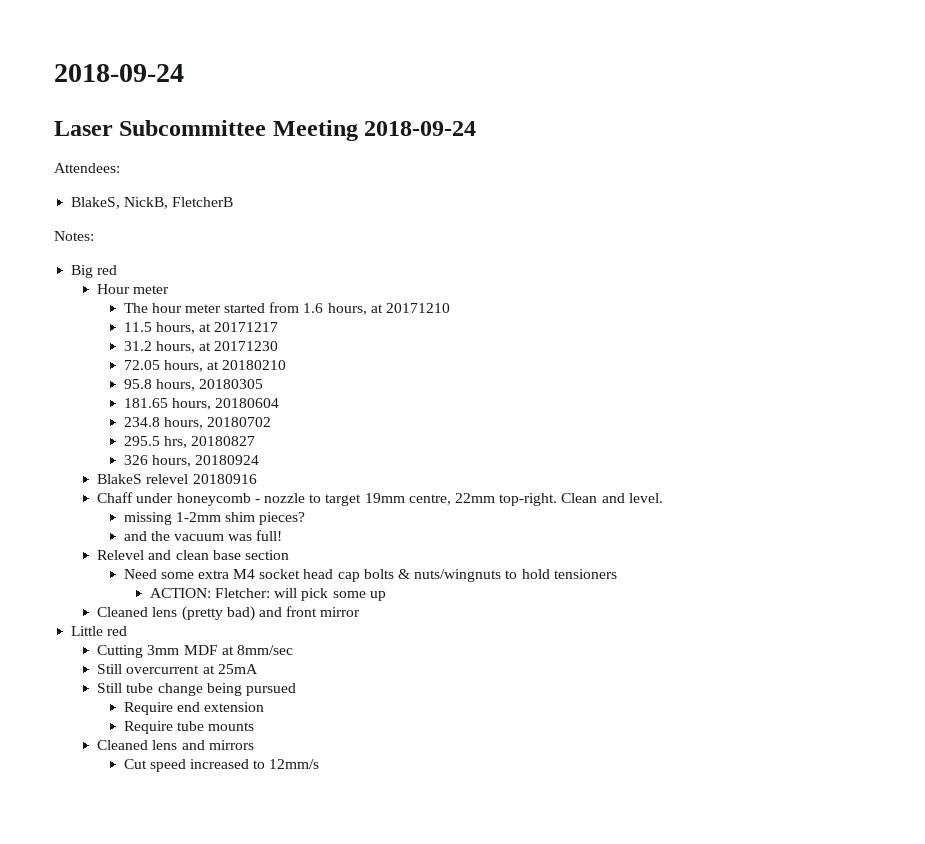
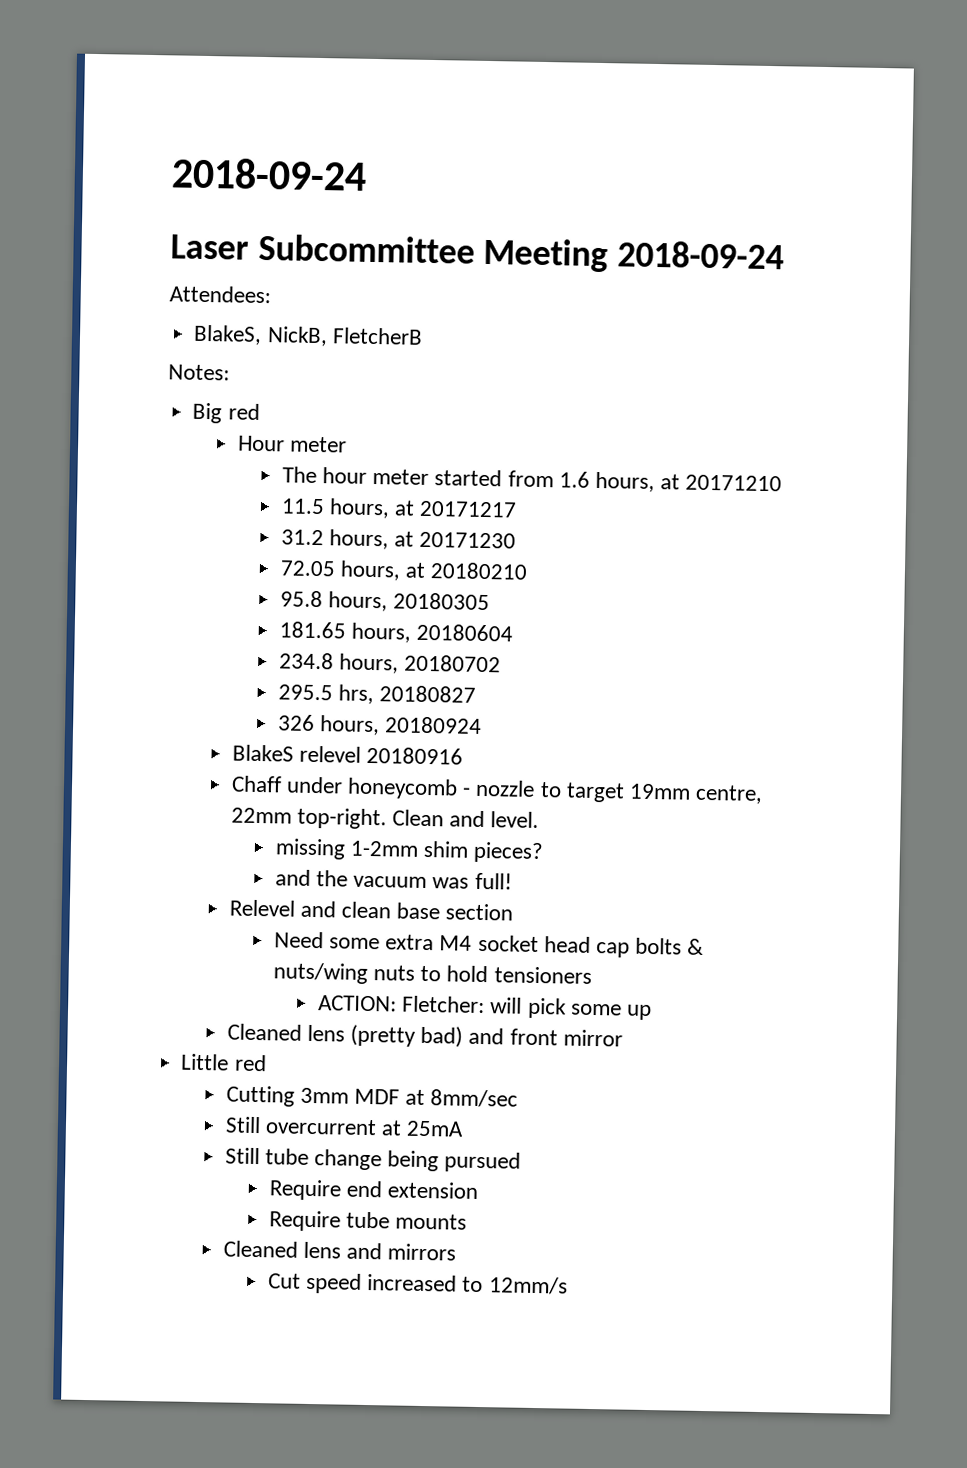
- Need some extra M4 socket head cap bolts & nuts/wingnuts to hold tensioners
+ Need some extra M4 socket head cap bolts & nuts/wing nuts to hold tensioners

